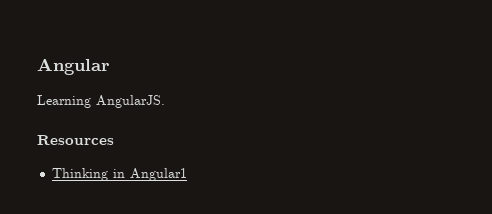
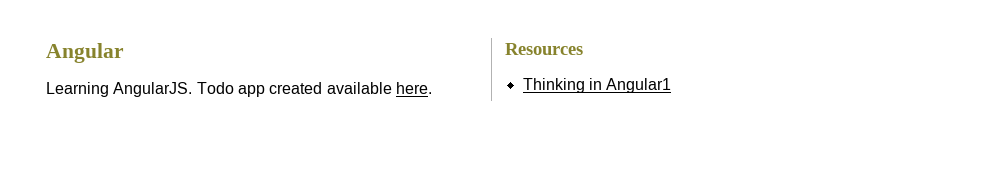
+ Todo app created available here.

